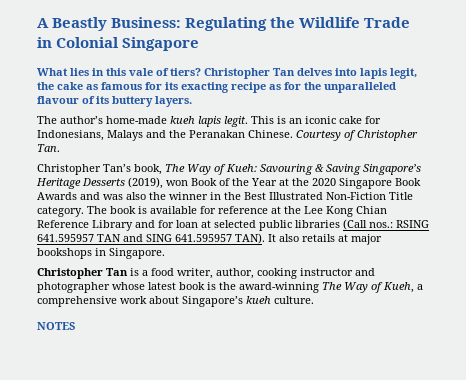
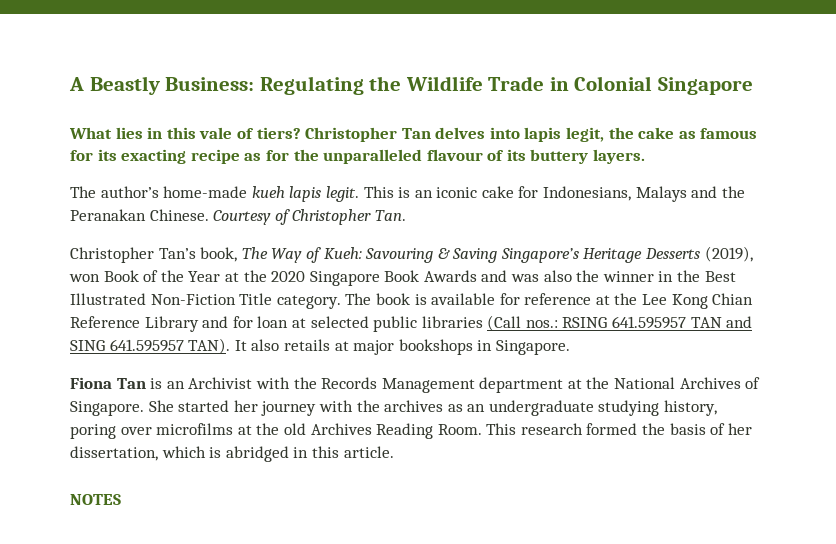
- Christopher Tan is a food writer, author, cooking instructor and photographer whose latest book is the award-winning The Way of Kueh, a comprehensive work about Singapore’s kueh culture.
+ Fiona Tan is an Archivist with the Records Management department at the National Archives of Singapore. She started her journey with the archives as an undergraduate studying history, poring over microfilms at the old Archives Reading Room. This research formed the basis of her dissertation, which is abridged in this article.

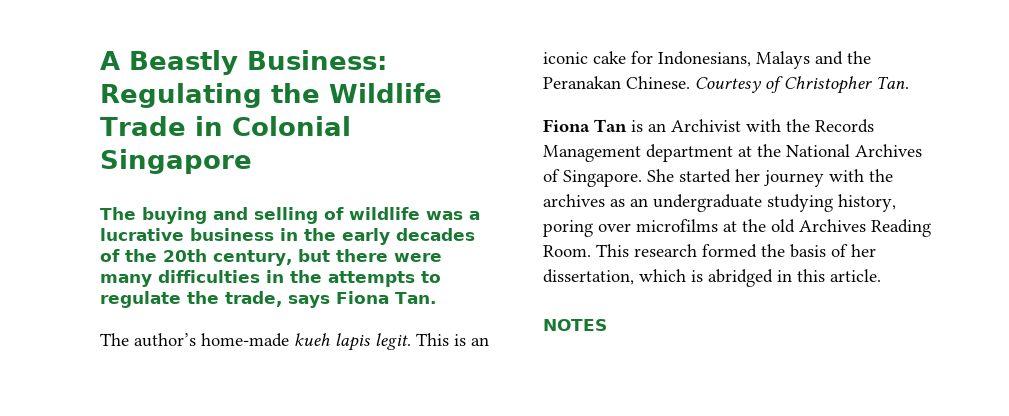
- What lies in this vale of tiers? Christopher Tan delves into lapis legit, the cake as famous for its exacting recipe as for the unparalleled flavour of its buttery layers.
+ The buying and selling of wildlife was a lucrative business in the early decades of the 20th century, but there were many difficulties in the attempts to regulate the trade, says Fiona Tan.
- Christopher Tan’s book, The Way of Kueh: Savouring & Saving Singapore’s Heritage Desserts (2019), won Book of the Year at the 2020 Singapore Book Awards and was also the winner in the Best Illustrated Non-Fiction Title category. The book is available for reference at the Lee Kong Chian Reference Library and for loan at selected public libraries (Call nos.: RSING 641.595957 TAN and SING 641.595957 TAN). It also retails at major bookshops in Singapore.

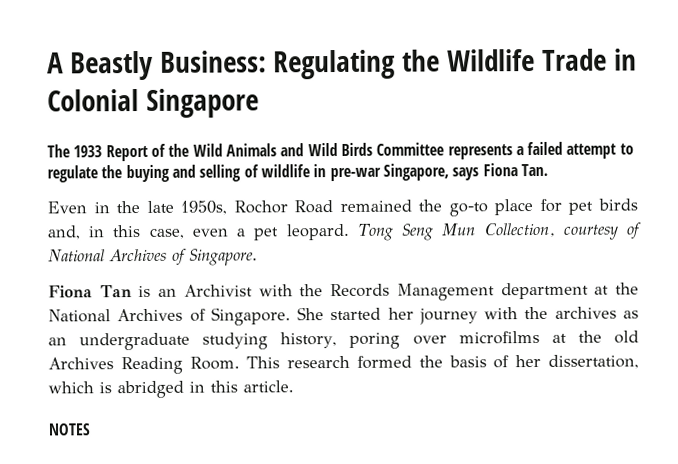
- The buying and selling of wildlife was a lucrative business in the early decades of the 20th century, but there were many difficulties in the attempts to regulate the trade, says Fiona Tan.
- The author’s home-made kueh lapis legit. This is an iconic cake for Indonesians, Malays and the Peranakan Chinese. Courtesy of Christopher Tan.
+ The 1933 Report of the Wild Animals and Wild Birds Committee represents a failed attempt to regulate the buying and selling of wildlife in pre-war Singapore, says Fiona Tan.
+ Even in the late 1950s, Rochor Road remained the go-to place for pet birds and, in this case, even a pet leopard. Tong Seng Mun Collection, courtesy of National Archives of Singapore.

